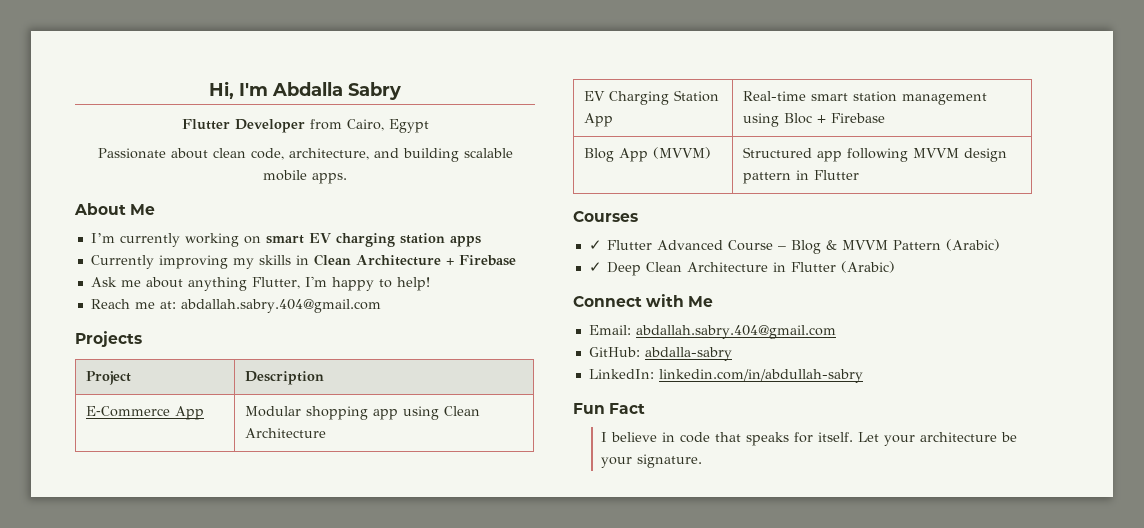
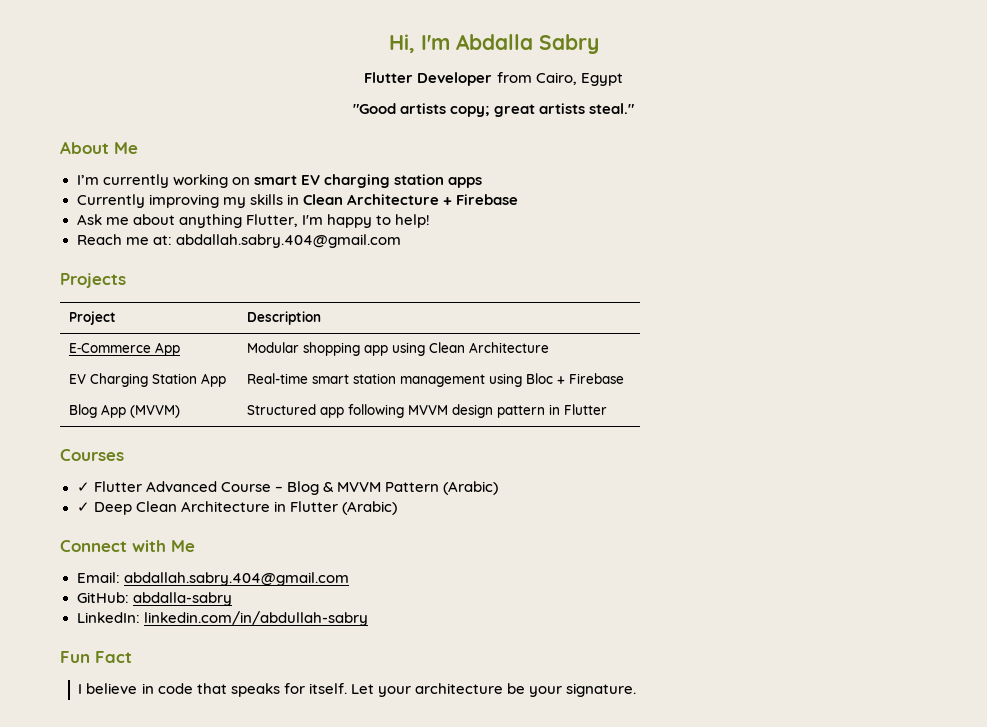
- Passionate about clean code, architecture, and building scalable mobile apps.
+ "Good artists copy; great artists steal."

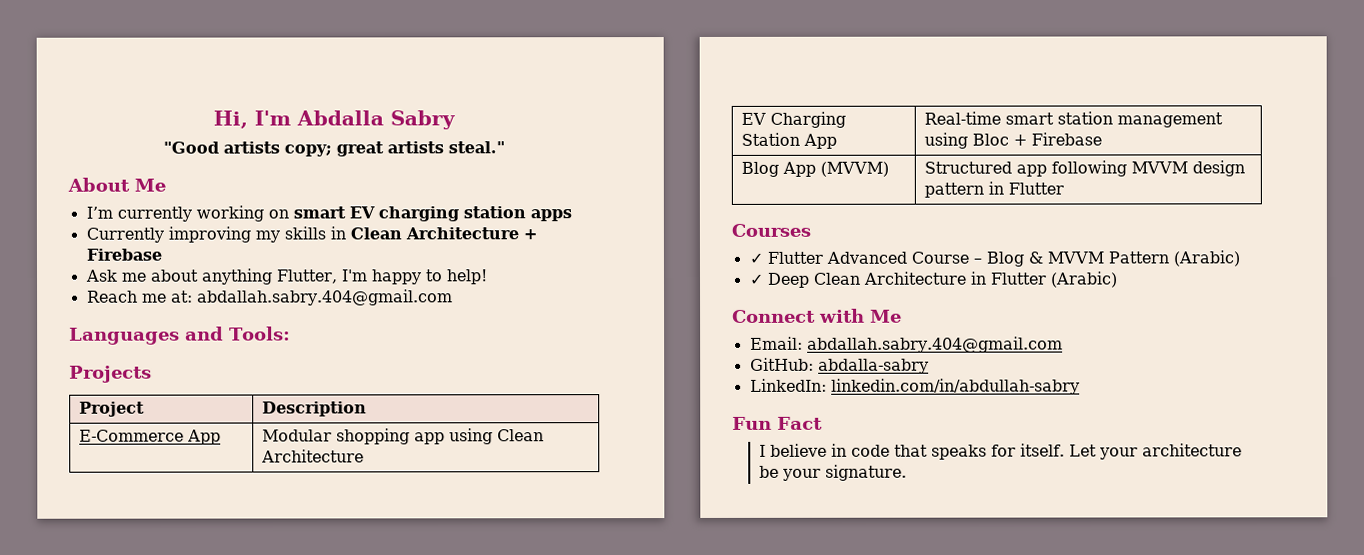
- Flutter Developer from Cairo, Egypt
+ Languages and Tools:

